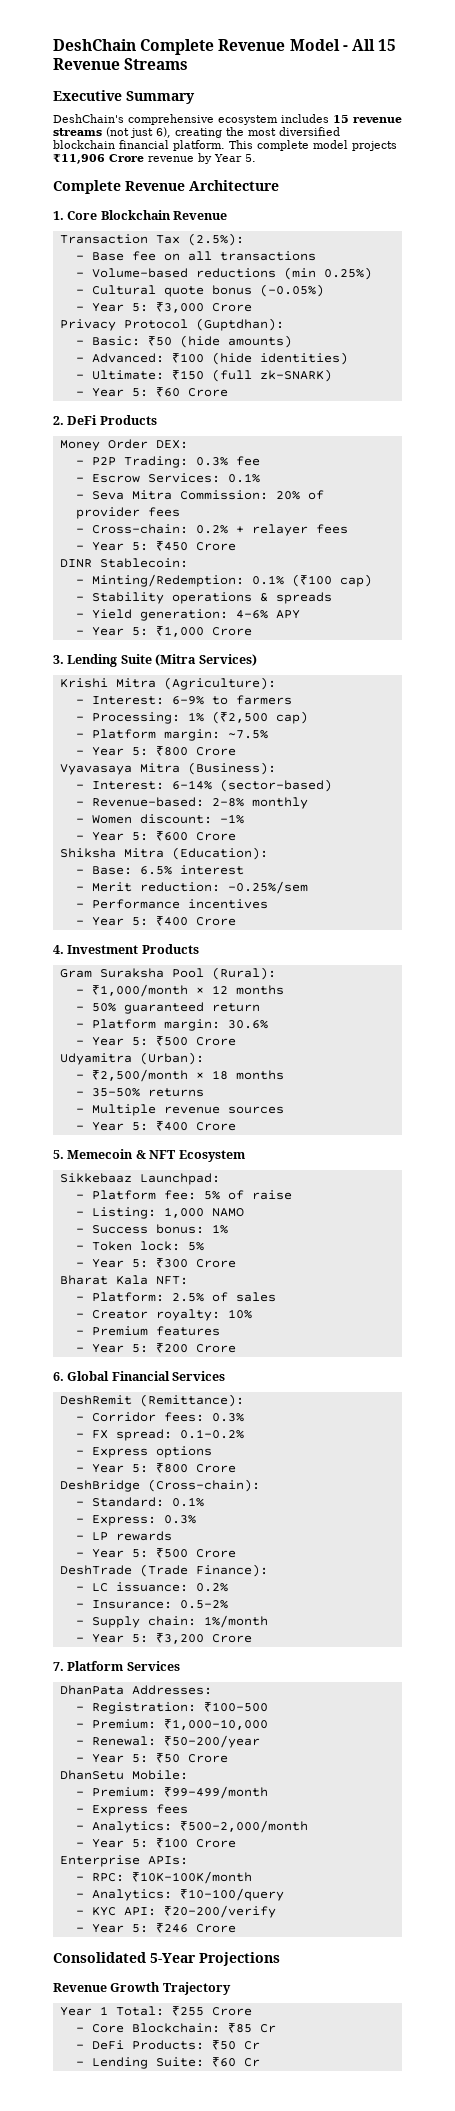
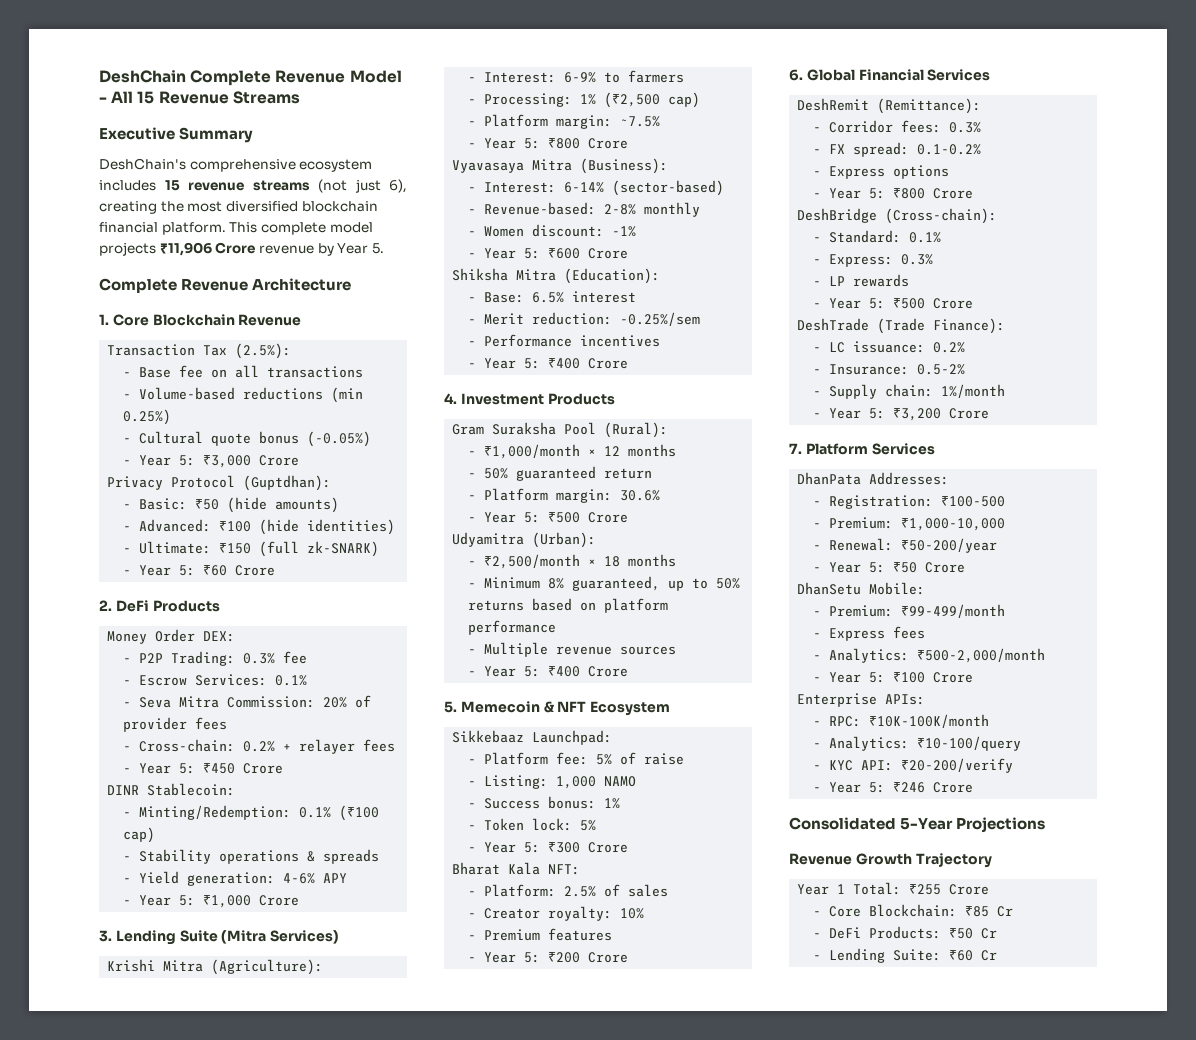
- - 35-50% returns
+ - Minimum 8% guaranteed, up to 50% returns based on platform performance

